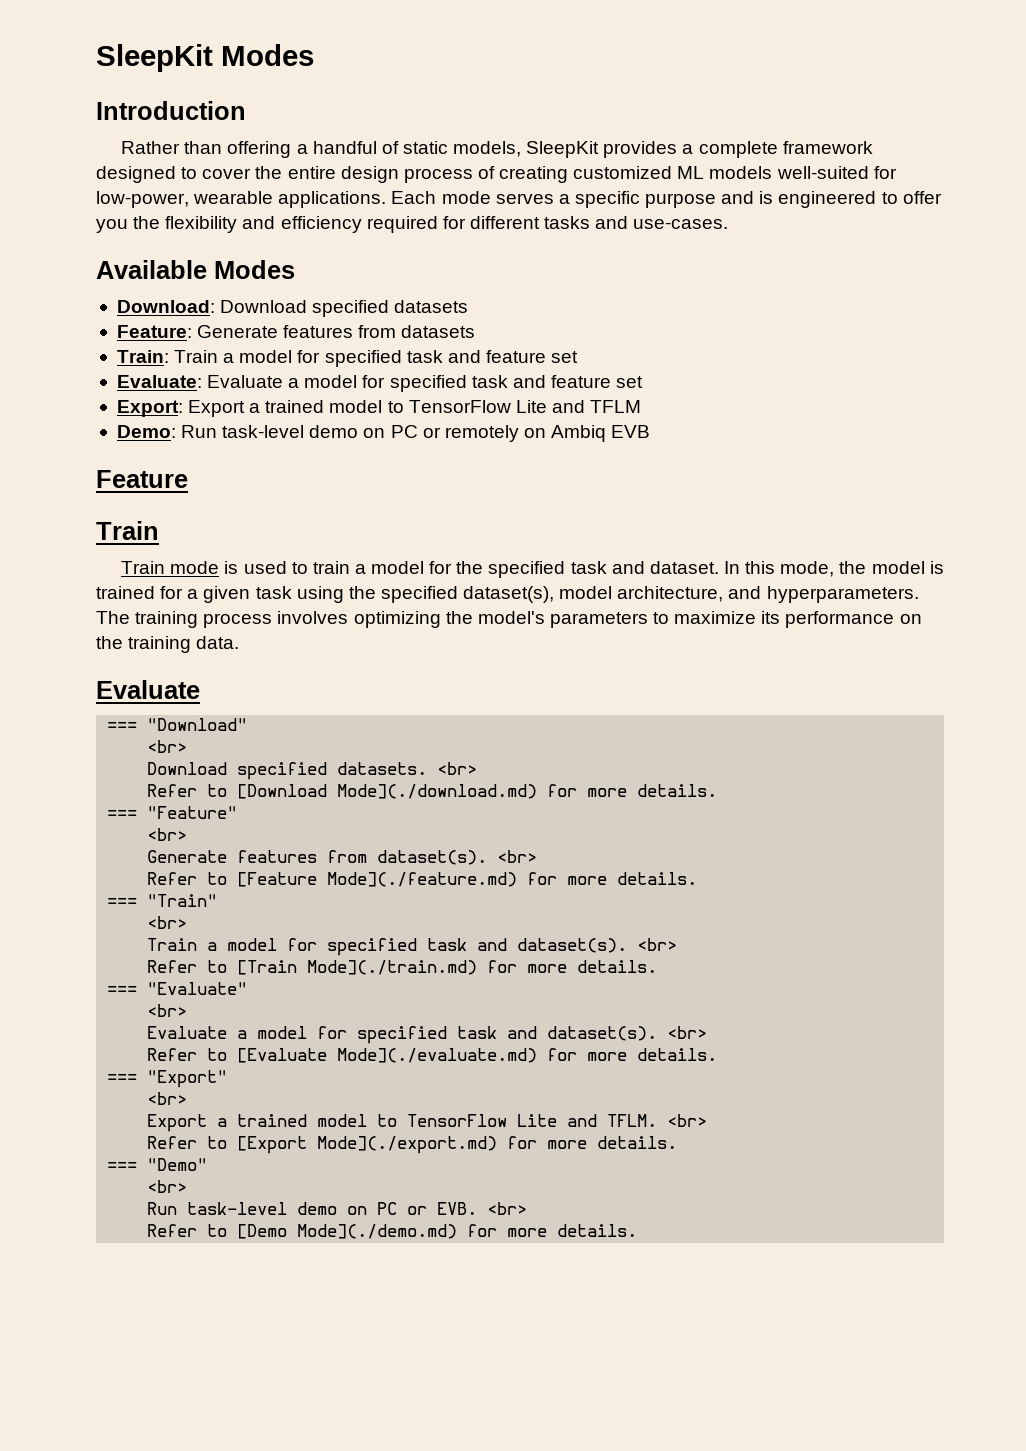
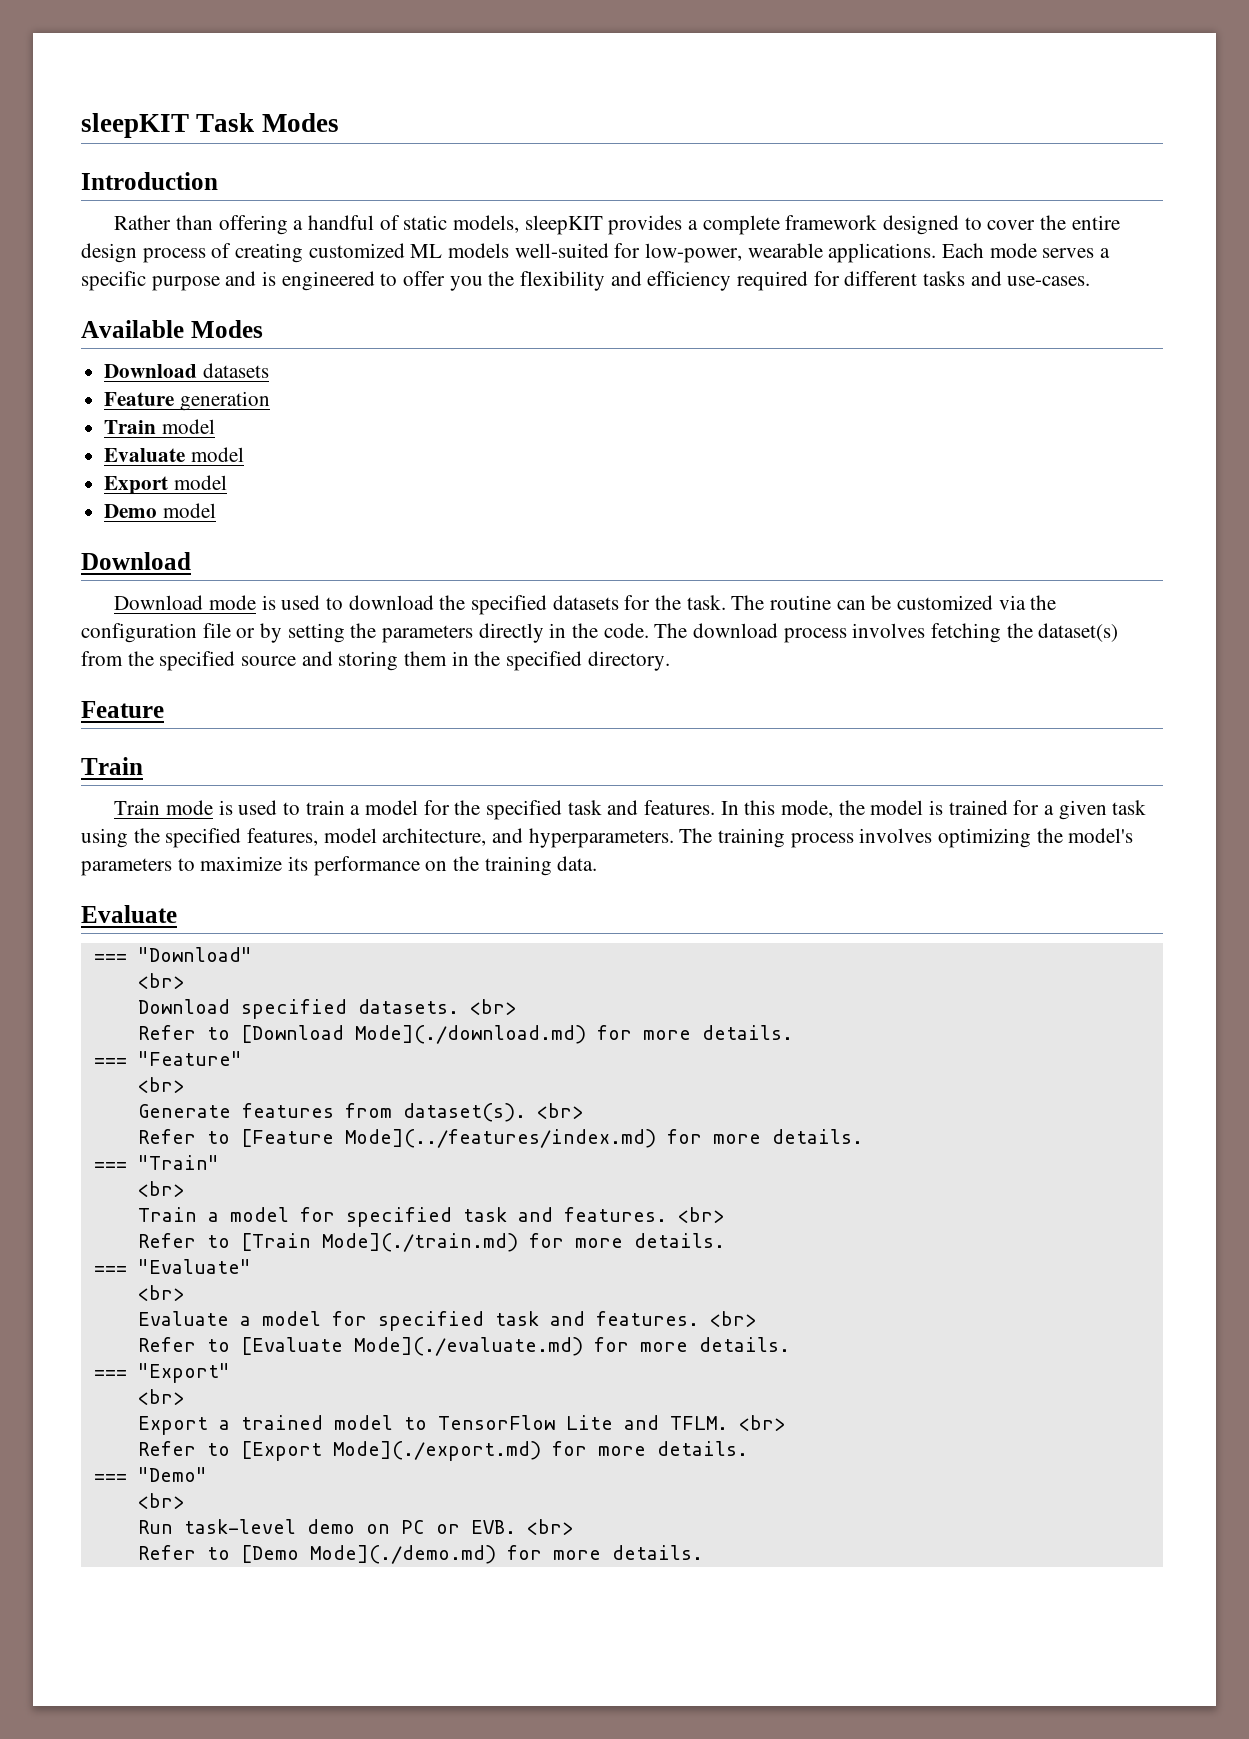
- SleepKit Modes
+ sleepKIT Task Modes
- Rather than offering a handful of static models, SleepKit provides a complete framework designed to cover the entire design process of creating customized ML models well-suited for low-power, wearable applications.
+ Rather than offering a handful of static models, sleepKIT provides a complete framework designed to cover the entire design process of creating customized ML models well-suited for low-power, wearable applications.
- Download: Download specified datasets
- Feature: Generate features from datasets
- Train: Train a model for specified task and feature set
- Evaluate: Evaluate a model for specified task and feature set
- Export: Export a trained model to TensorFlow Lite and TFLM
- Demo: Run task-level demo on PC or remotely on Ambiq EVB
+ Download datasets
+ Feature generation
+ Train model
+ Evaluate model
+ Export model
+ Demo model
+ Download
+ Download mode is used to download the specified datasets for the task. The routine can be customized via the configuration file or by setting the parameters directly in the code. The download process involves fetching the dataset(s) from the specified source and storing them in the specified directory.
- Train mode is used to train a model for the specified task and dataset.
+ Train mode is used to train a model for the specified task and features.
- In this mode, the model is trained for a given task using the specified dataset(s), model architecture, and hyperparameters.
+ In this mode, the model is trained for a given task using the specified features, model architecture, and hyperparameters.
- Refer to [Feature Mode](./feature.md) for more details.
+ Refer to [Feature Mode](../features/index.md) for more details.
- Train a model for specified task and dataset(s).
+ Train a model for specified task and features.
- Evaluate a model for specified task and dataset(s).
+ Evaluate a model for specified task and features.

